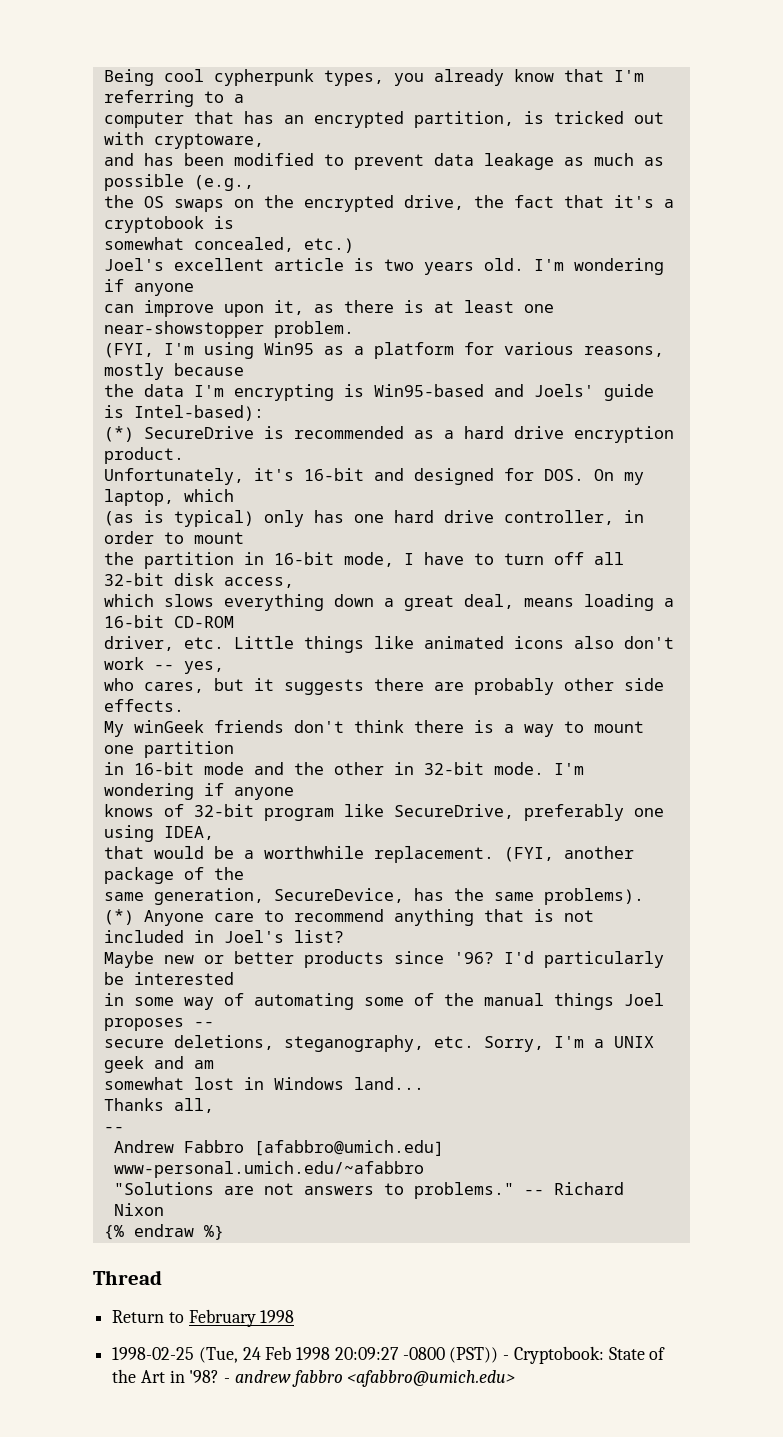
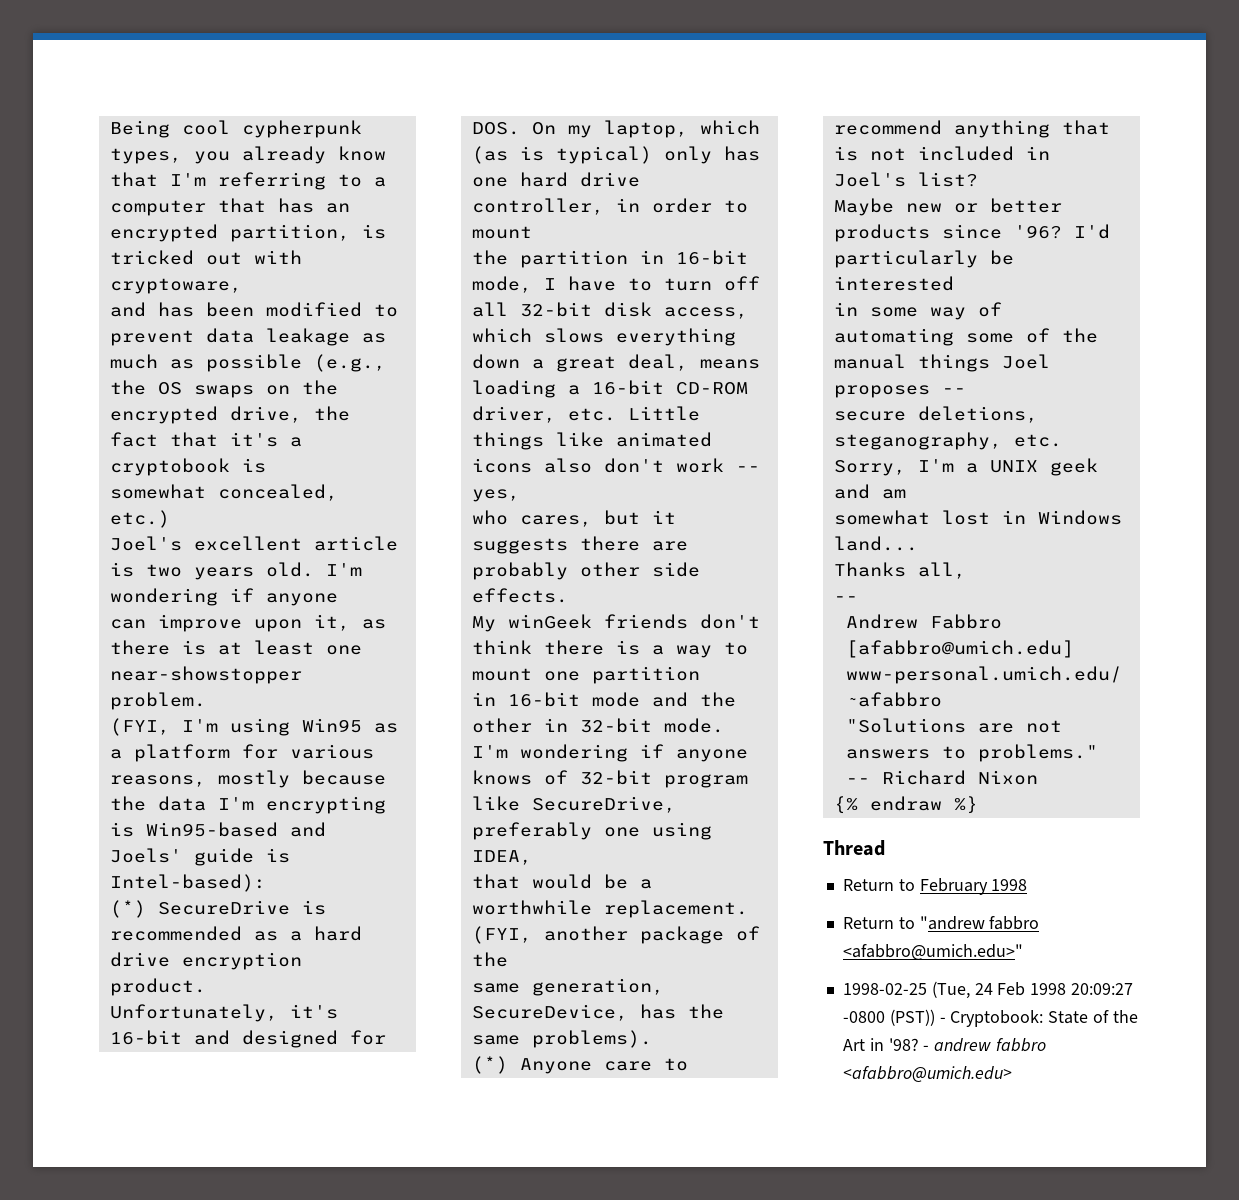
+ Return to "andrew fabbro <afabbro@umich.edu>"

